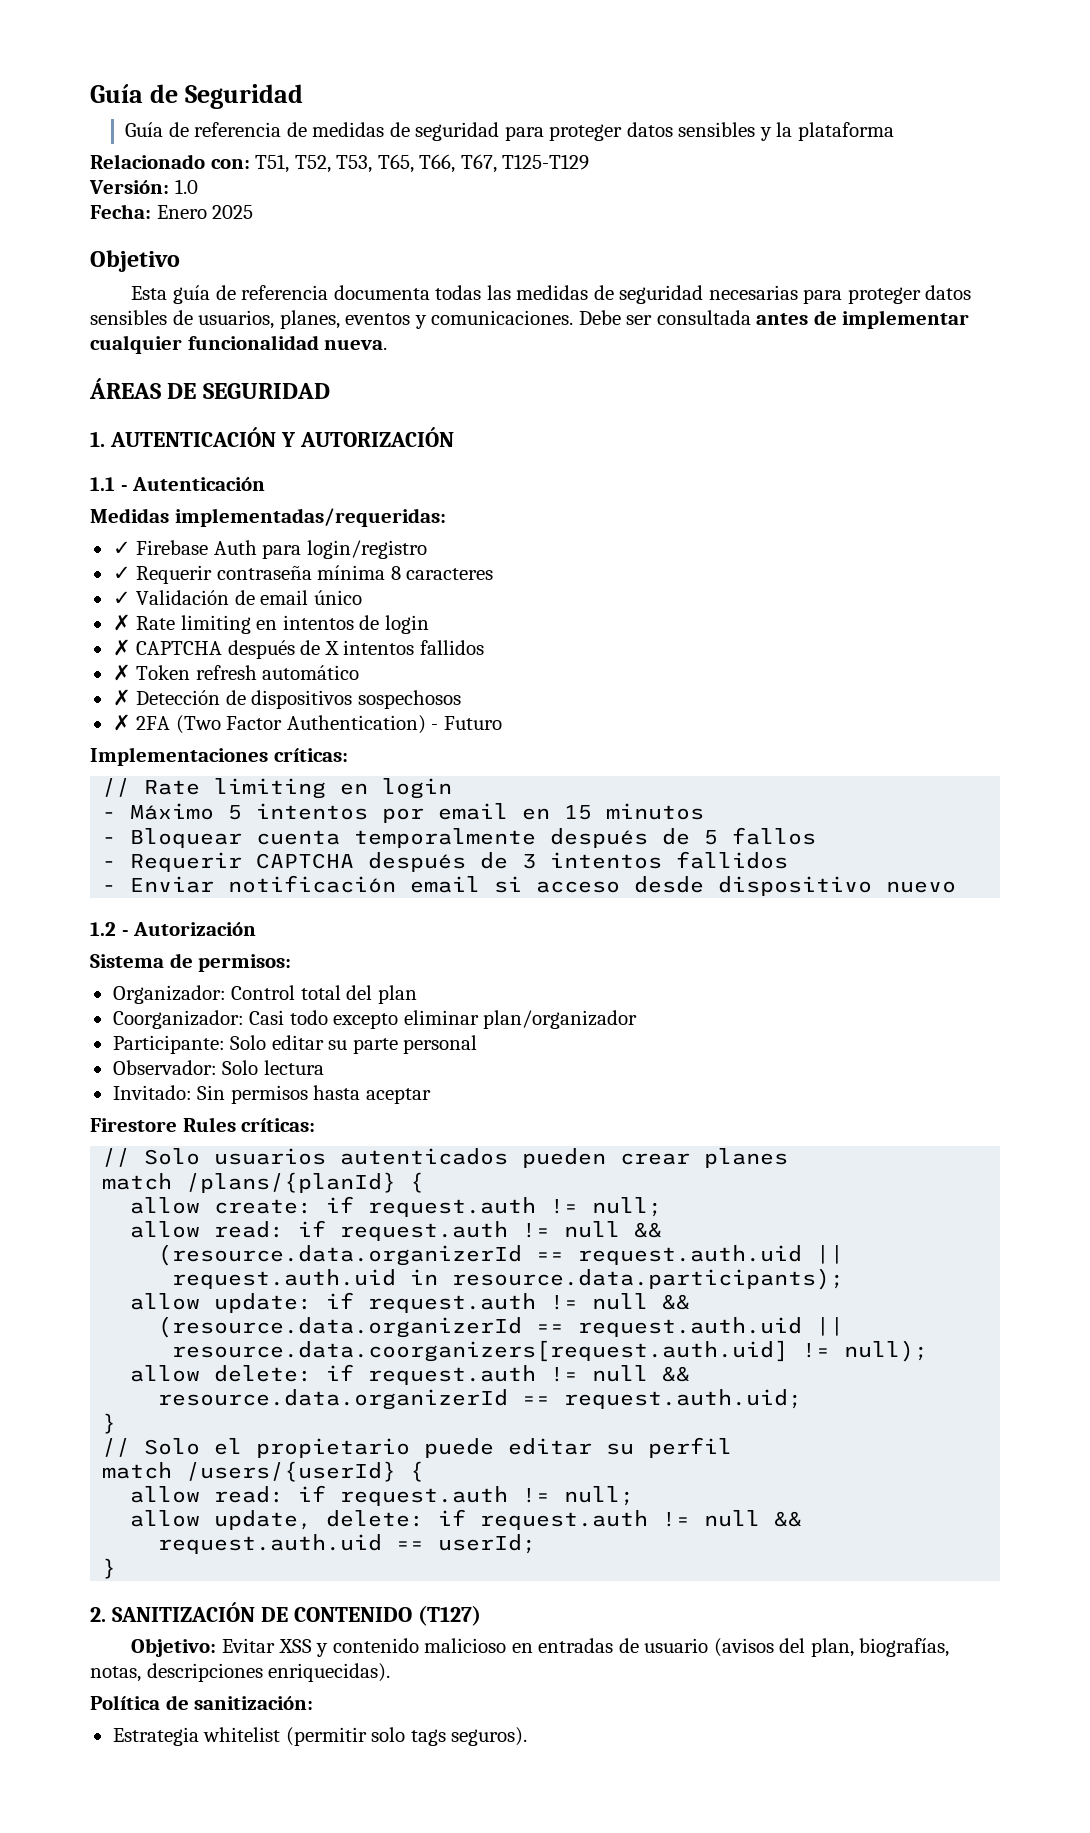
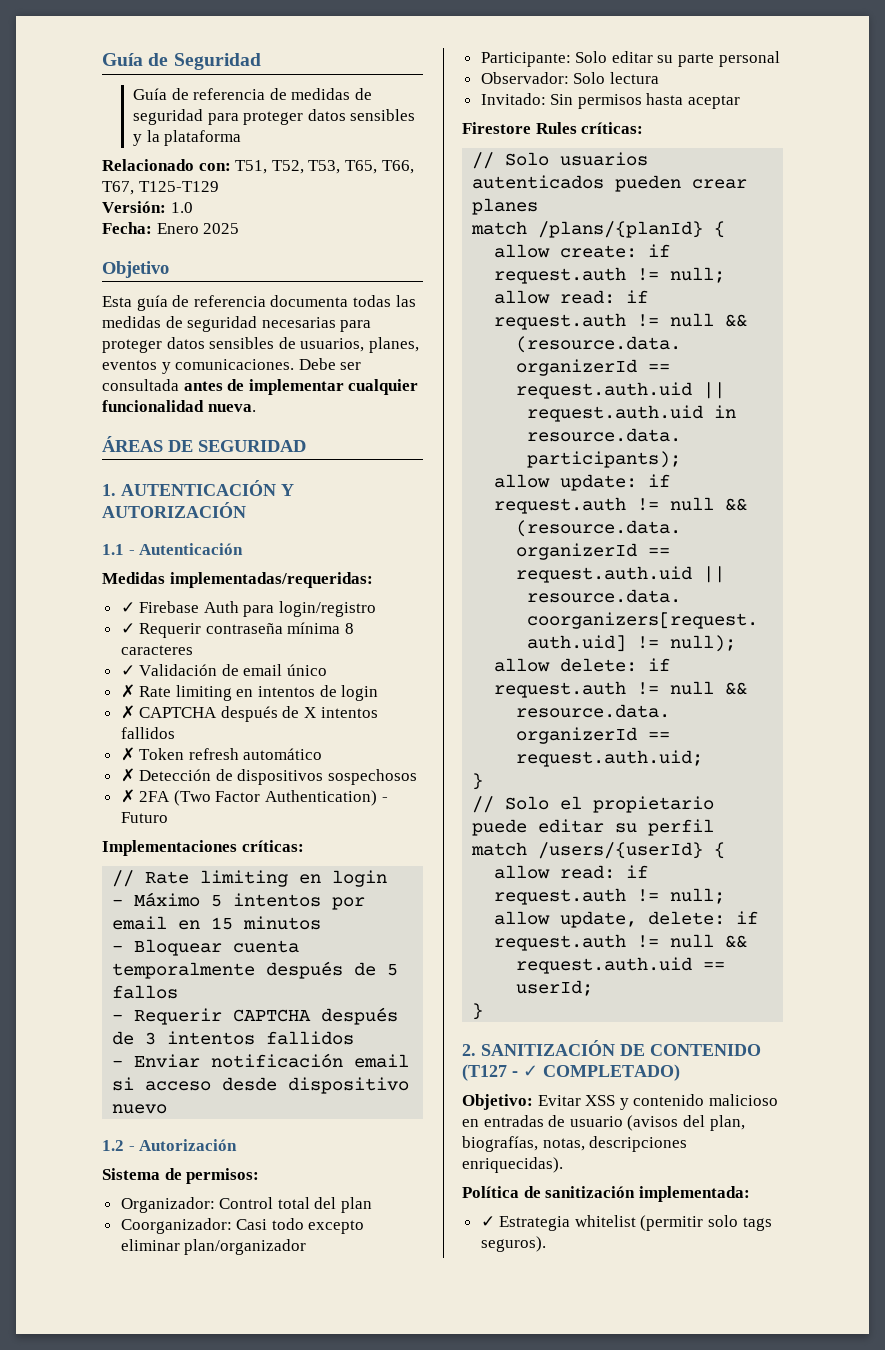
- 2. SANITIZACIÓN DE CONTENIDO (T127)
+ 2. SANITIZACIÓN DE CONTENIDO (T127 - ✓ COMPLETADO)
- Política de sanitización:
- Estrategia whitelist (permitir solo tags seguros).
+ Política de sanitización implementada:
+ ✓ Estrategia whitelist (permitir solo tags seguros).

